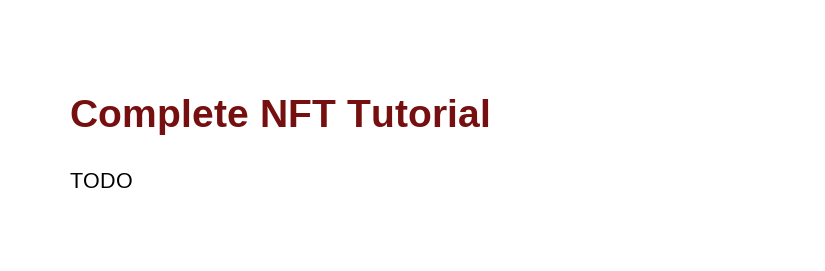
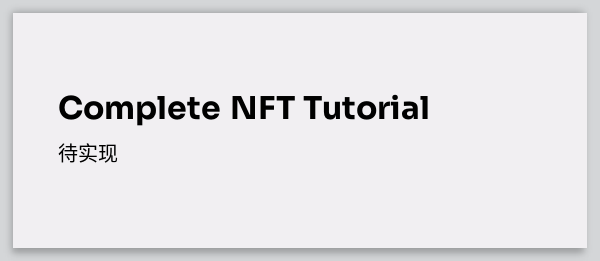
- TODO
+ 待实现

